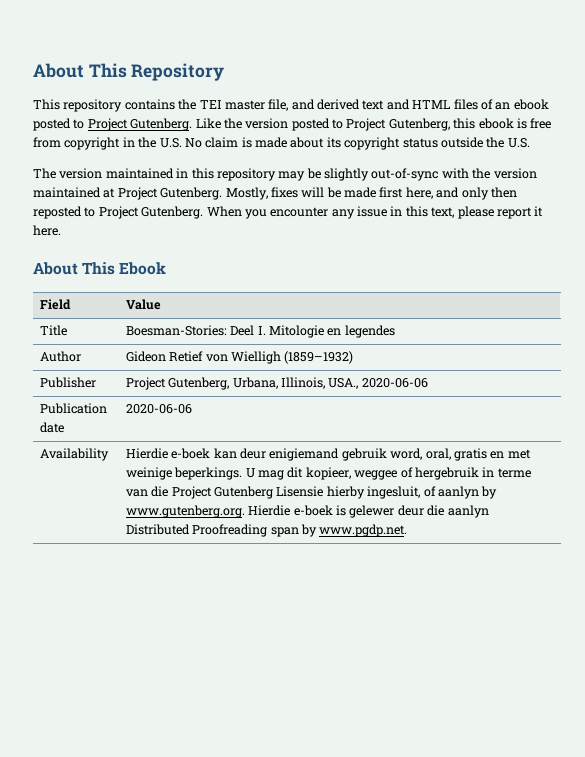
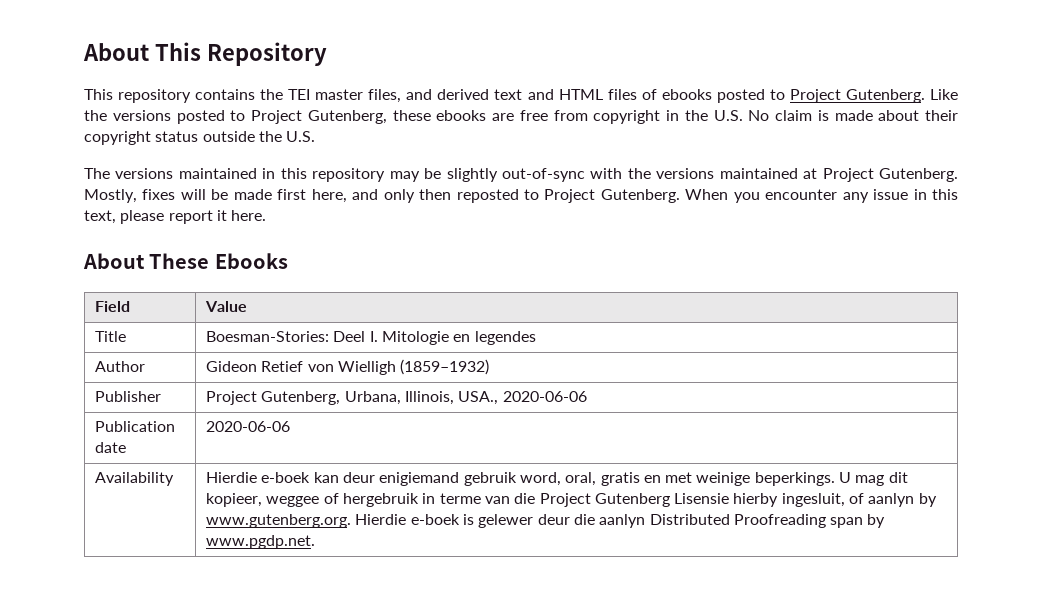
- This repository contains the TEI master file, and derived text and HTML files of an ebook posted to Project Gutenberg.
+ This repository contains the TEI master files, and derived text and HTML files of ebooks posted to Project Gutenberg.
- Like the version posted to Project Gutenberg, this ebook is free from copyright in the U.S. No claim is made about its copyright status outside the U.S.
+ Like the versions posted to Project Gutenberg, these ebooks are free from copyright in the U.S. No claim is made about their copyright status outside the U.S.
- The version maintained in this repository may be slightly out-of-sync with the version maintained at Project Gutenberg.
+ The versions maintained in this repository may be slightly out-of-sync with the versions maintained at Project Gutenberg.
- About This Ebook
+ About These Ebooks

